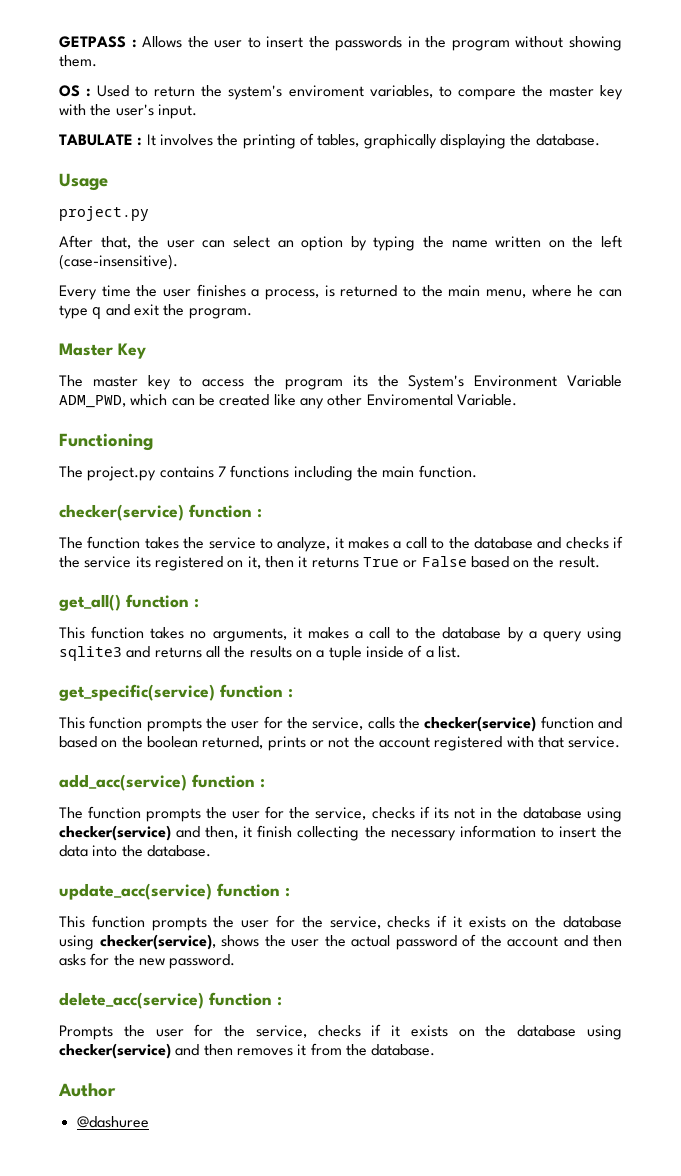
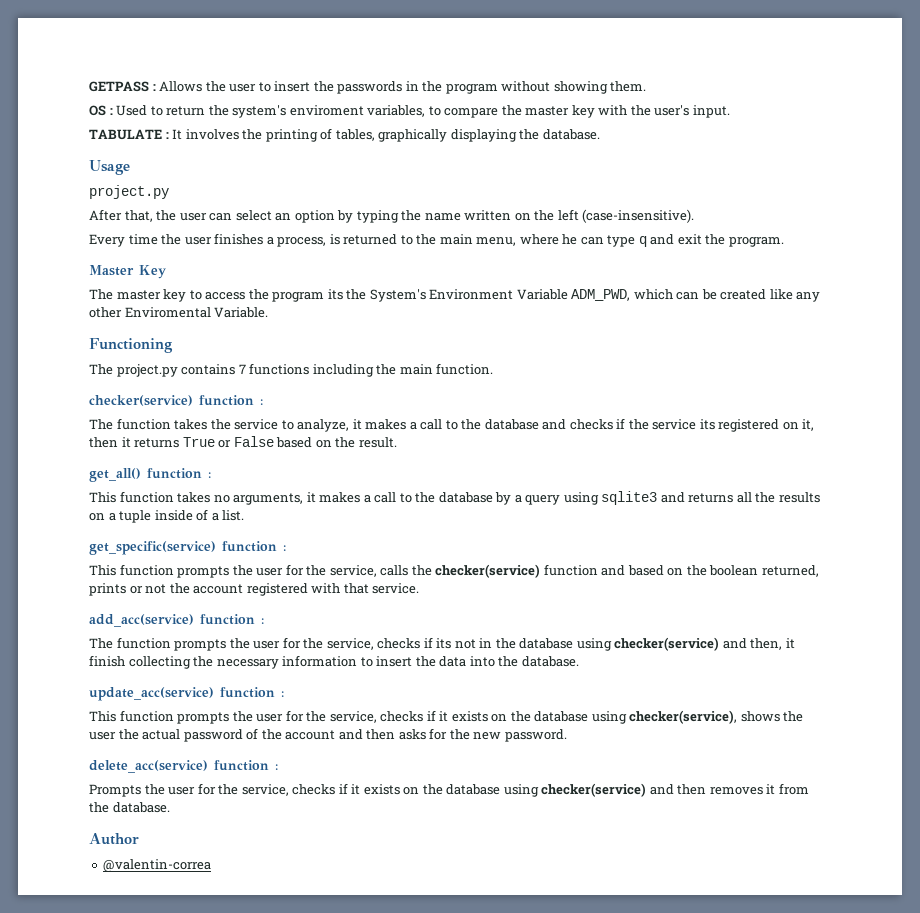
- @dashuree
+ @valentin-correa

